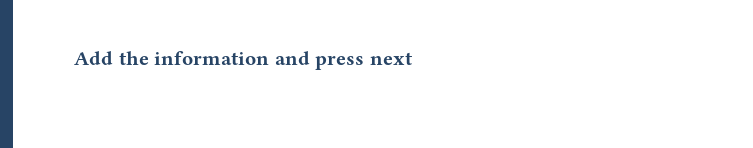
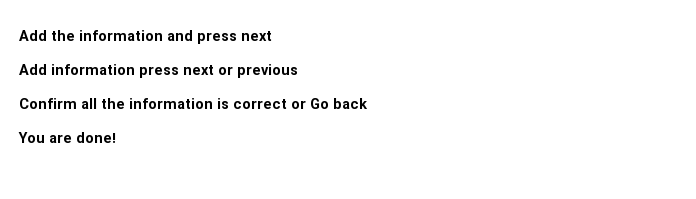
+ Add information press next or previous
+ Confirm all the information is correct or Go back
+ You are done!

